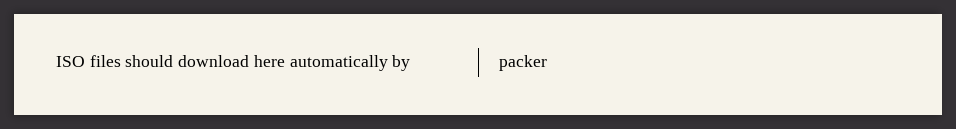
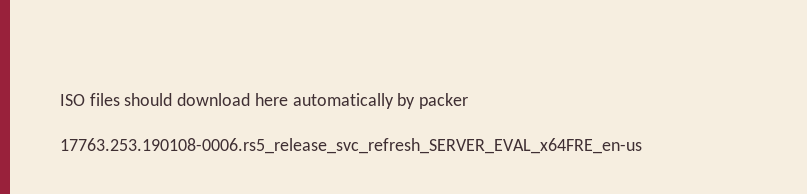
+ 17763.253.190108-0006.rs5_release_svc_refresh_SERVER_EVAL_x64FRE_en-us

